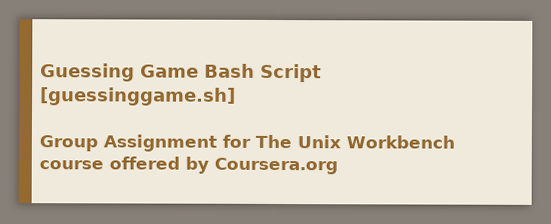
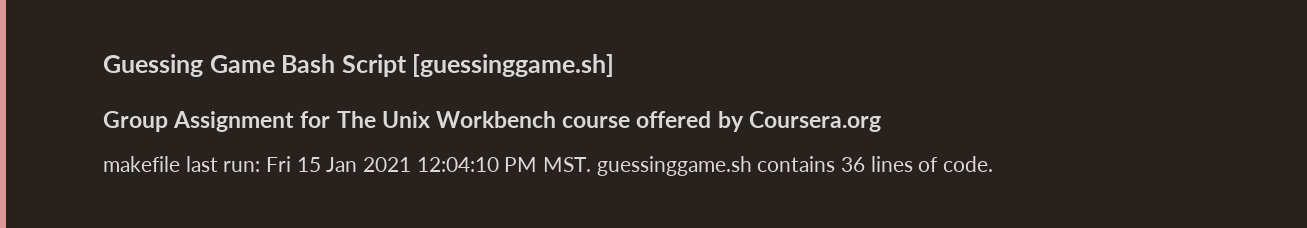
+ makefile last run: Fri 15 Jan 2021 12:04:10 PM MST. guessinggame.sh contains 36 lines of code.

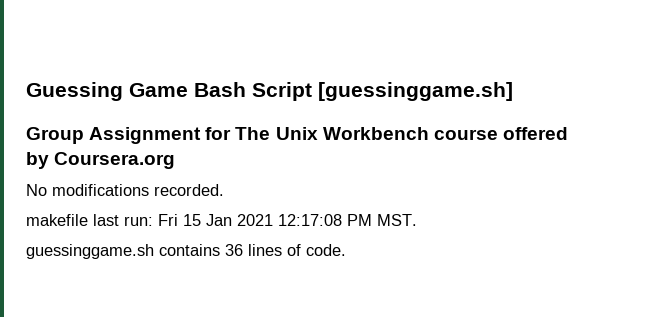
+ No modifications recorded.
- makefile last run: Fri 15 Jan 2021 12:04:10 PM MST. guessinggame.sh contains 36 lines of code.
+ makefile last run: Fri 15 Jan 2021 12:17:08 PM MST.
+ guessinggame.sh contains 36 lines of code.

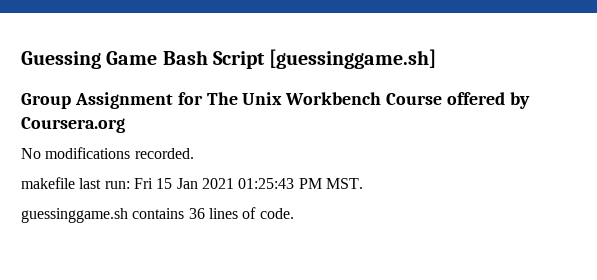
- Group Assignment for The Unix Workbench course offered by Coursera.org
+ Group Assignment for The Unix Workbench Course offered by Coursera.org
- makefile last run: Fri 15 Jan 2021 12:17:08 PM MST.
+ makefile last run: Fri 15 Jan 2021 01:25:43 PM MST.

